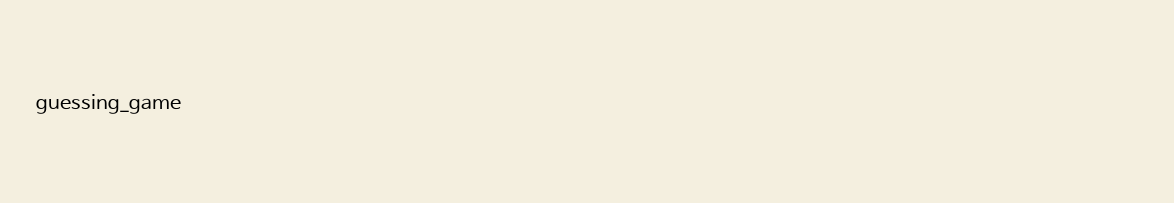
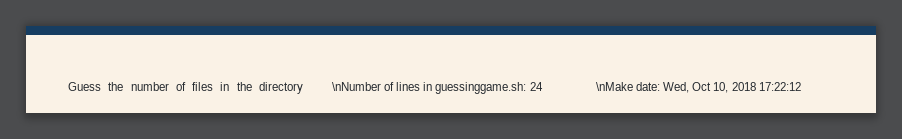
- guessing_game
+ Guess the number of files in the directory \nNumber of lines in guessinggame.sh: 24 \nMake date: Wed, Oct 10, 2018 17:22:12

